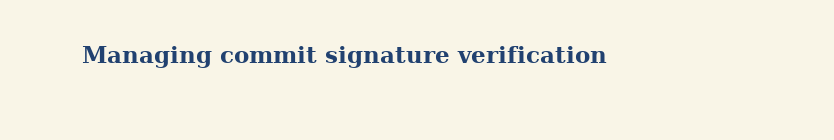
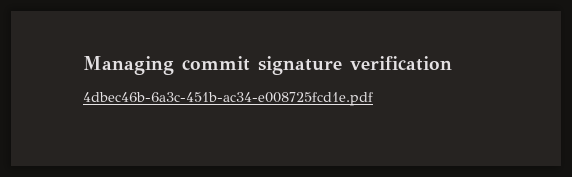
+ 4dbec46b-6a3c-451b-ac34-e008725fcd1e.pdf

